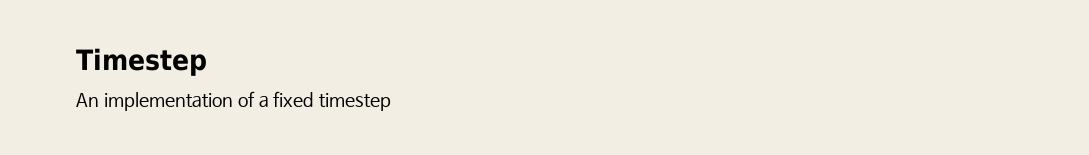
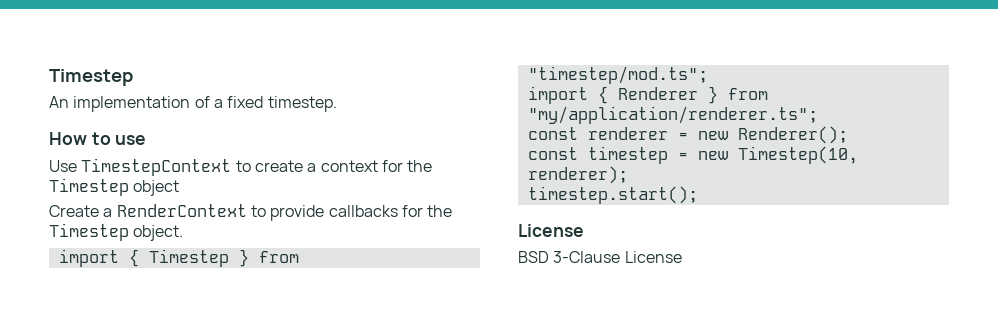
- An implementation of a fixed timestep
+ An implementation of a fixed timestep.
+ How to use
+ Use TimestepContext to create a context for the Timestep object
+ Create a RenderContext to provide callbacks for the Timestep object.
+ import { Timestep } from "timestep/mod.ts";
+ import { Renderer } from "my/application/renderer.ts";
+ const renderer = new Renderer();
+ const timestep = new Timestep(10, renderer);
+ timestep.start();
+ License
+ BSD 3-Clause License

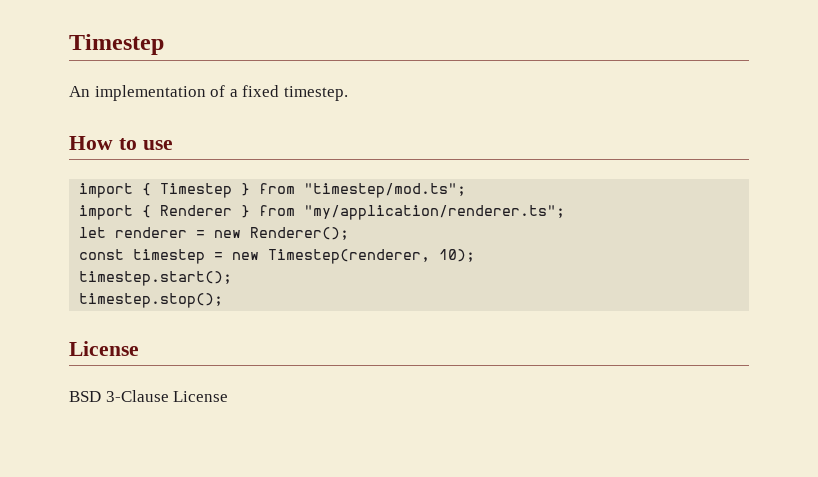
- Use TimestepContext to create a context for the Timestep object
- Create a RenderContext to provide callbacks for the Timestep object.
- const renderer = new Renderer();
+ let renderer = new Renderer();
- const timestep = new Timestep(10, renderer);
+ const timestep = new Timestep(renderer, 10);
+ timestep.stop();

